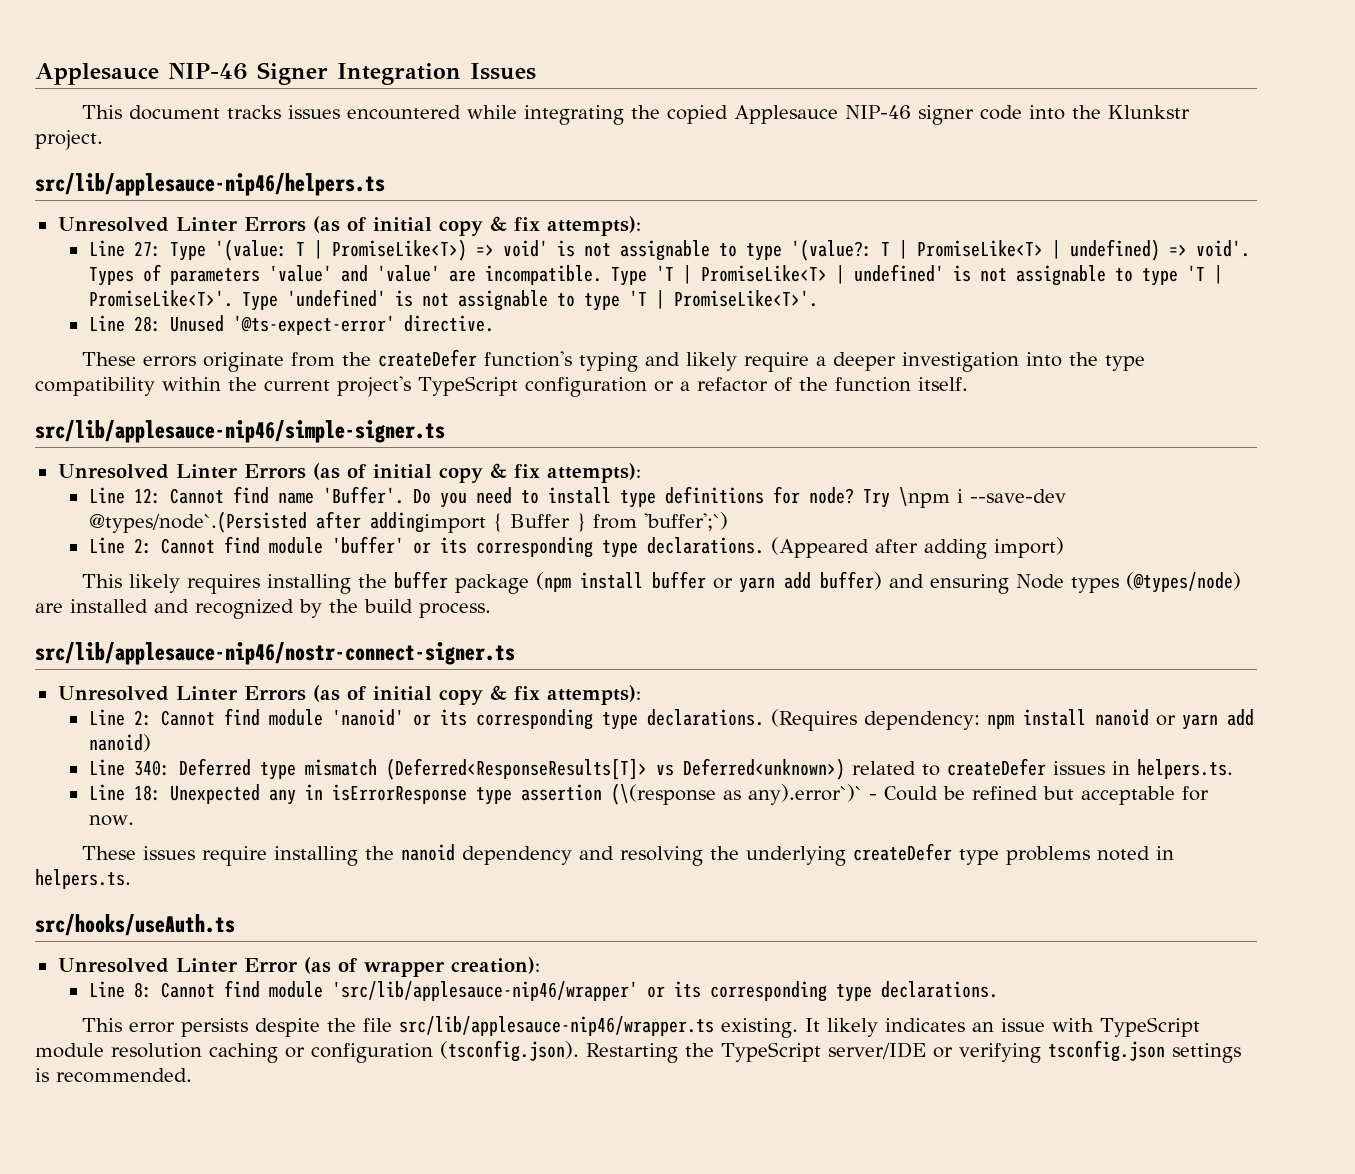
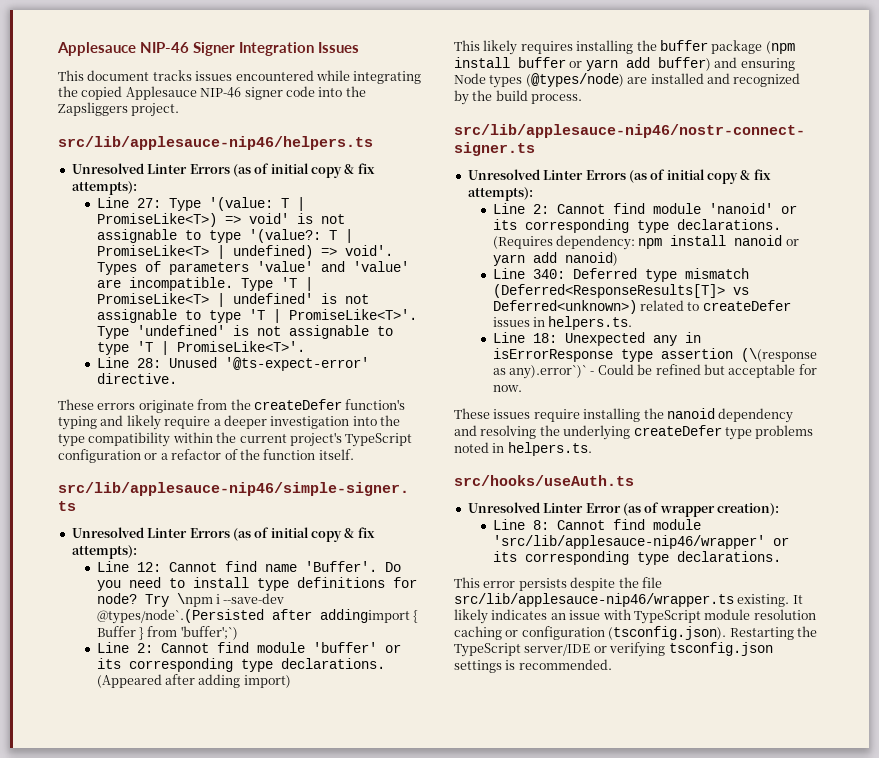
- This document tracks issues encountered while integrating the copied Applesauce NIP-46 signer code into the Klunkstr project.
+ This document tracks issues encountered while integrating the copied Applesauce NIP-46 signer code into the Zapsliggers project.

